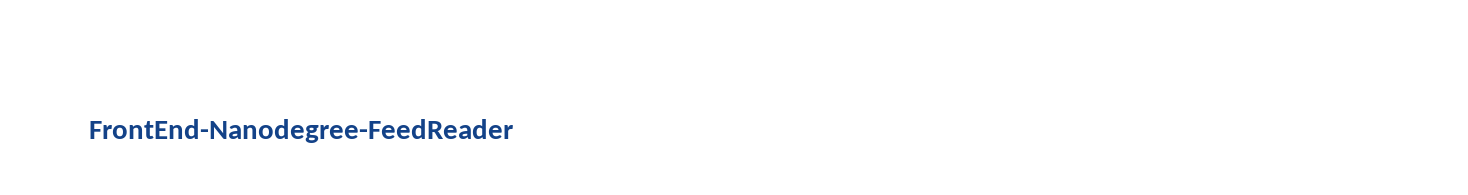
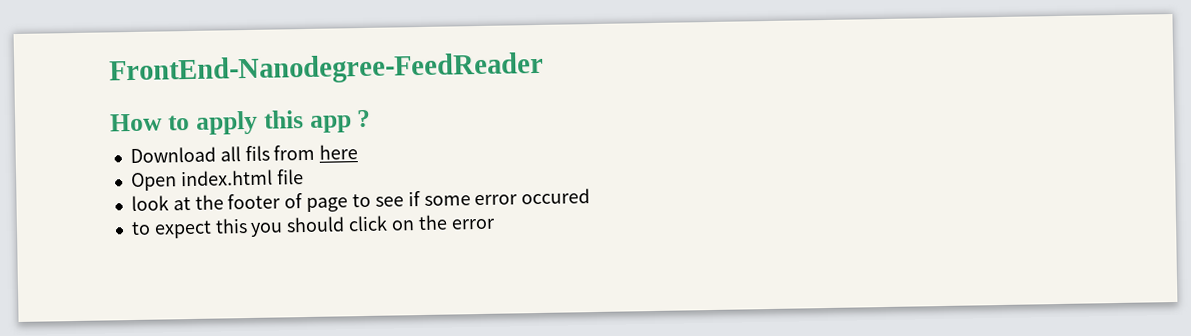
+ How to apply this app ?
+ Download all fils from here
+ Open index.html file
+ look at the footer of page to see if some error occured
+ to expect this you should click on the error

